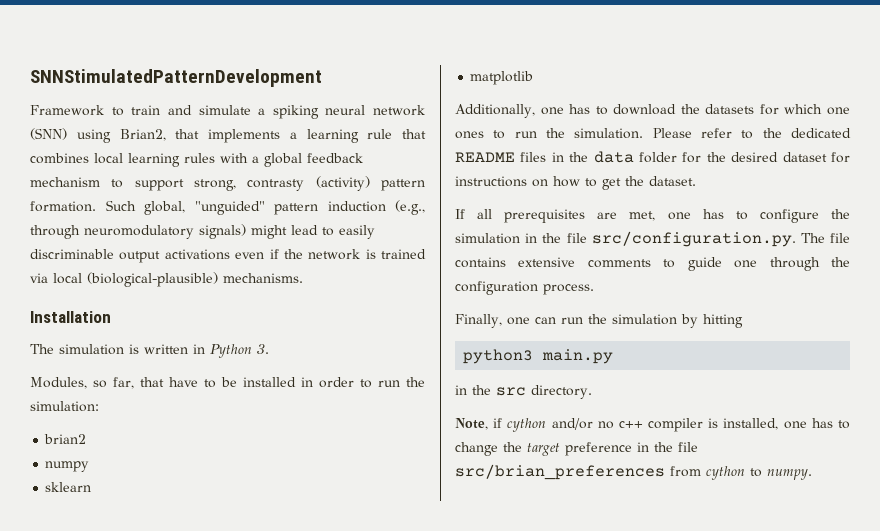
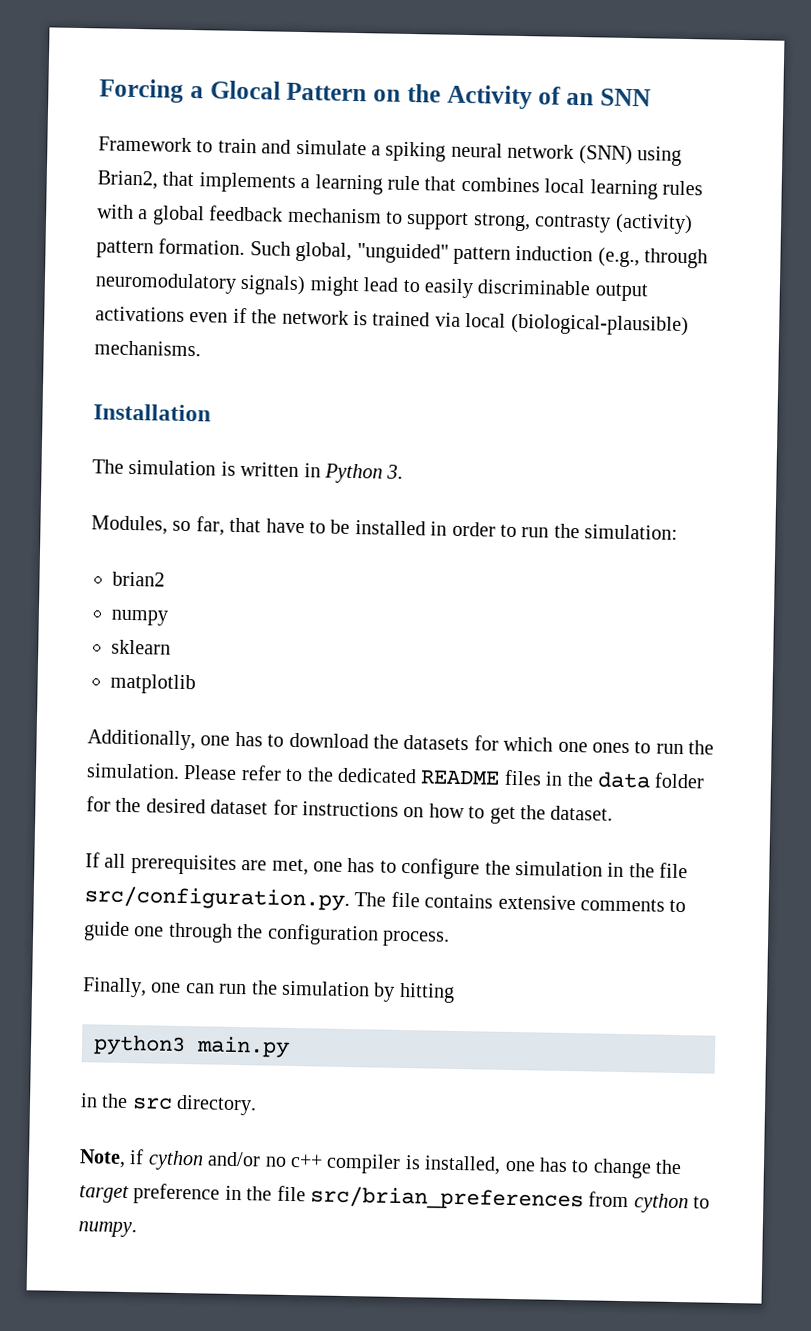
- SNNStimulatedPatternDevelopment
+ Forcing a Glocal Pattern on the Activity of an SNN

